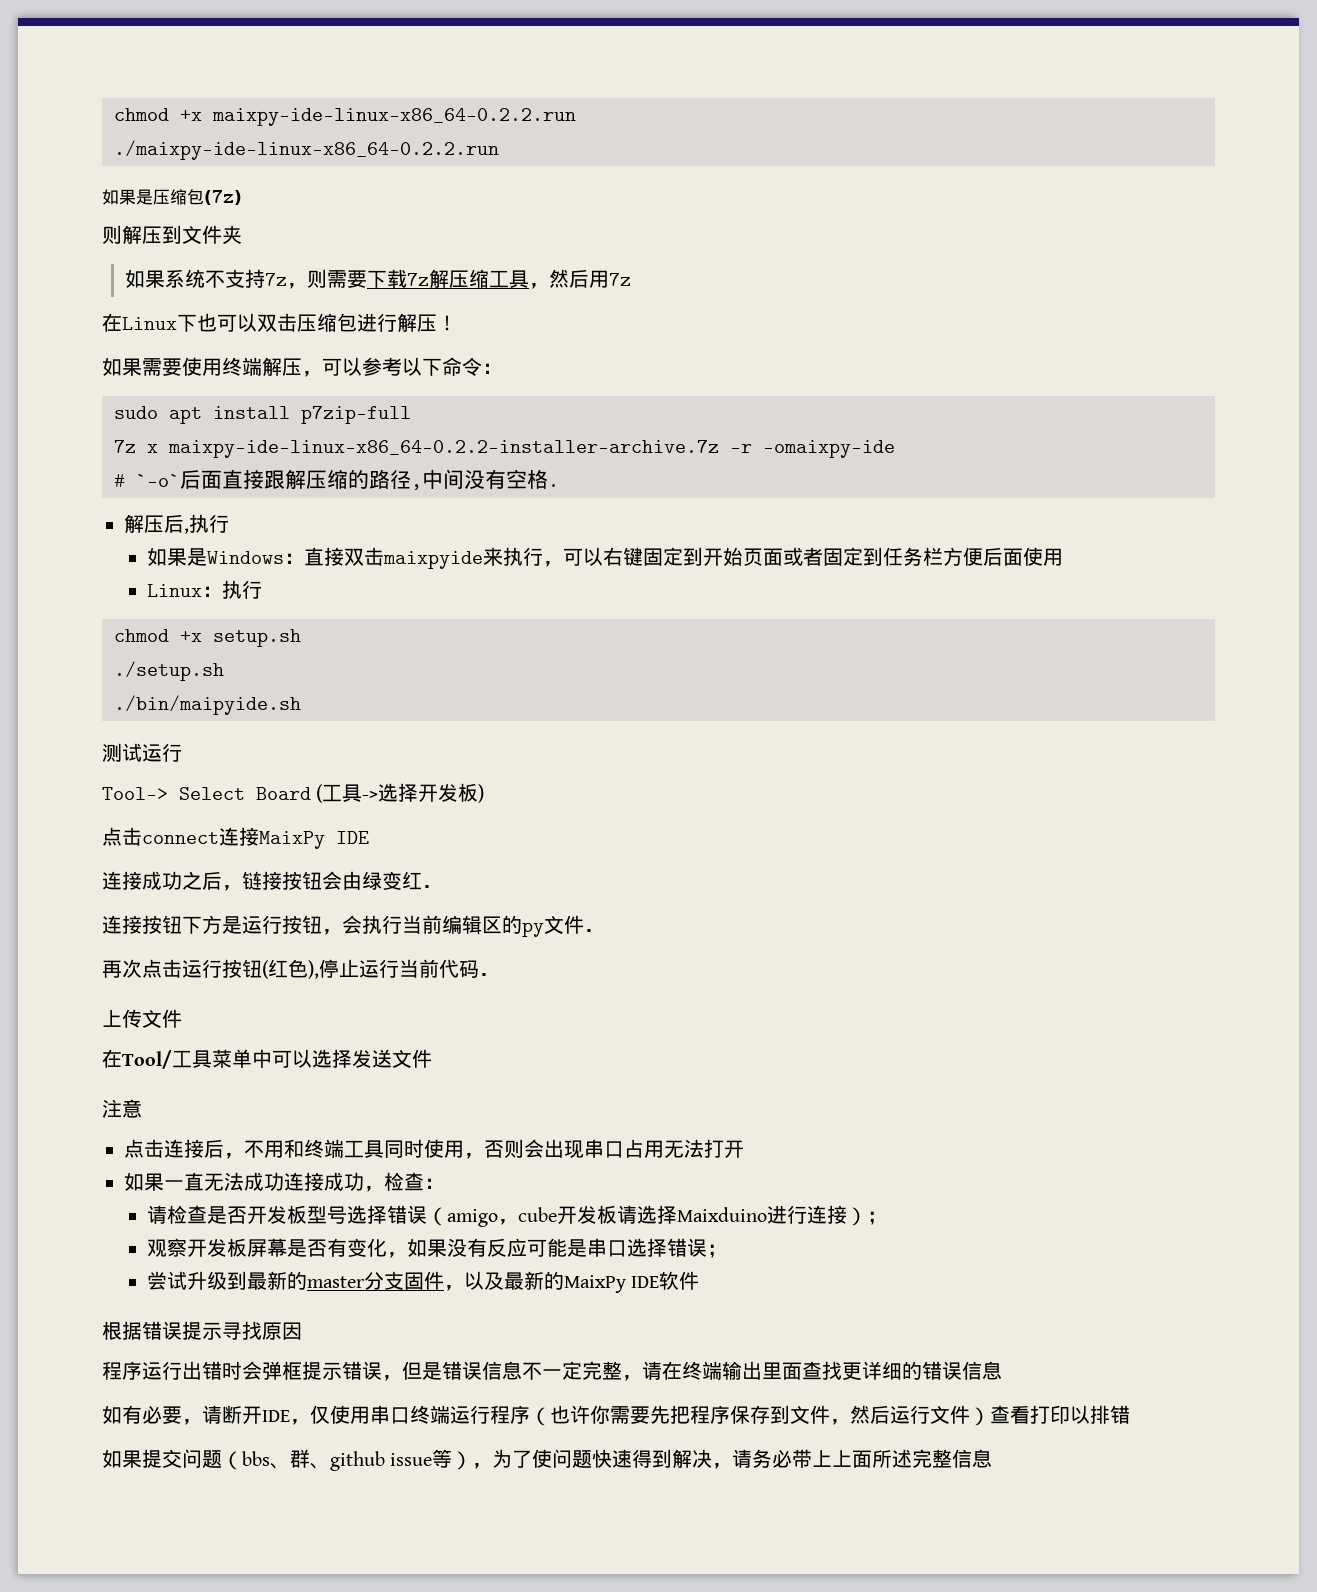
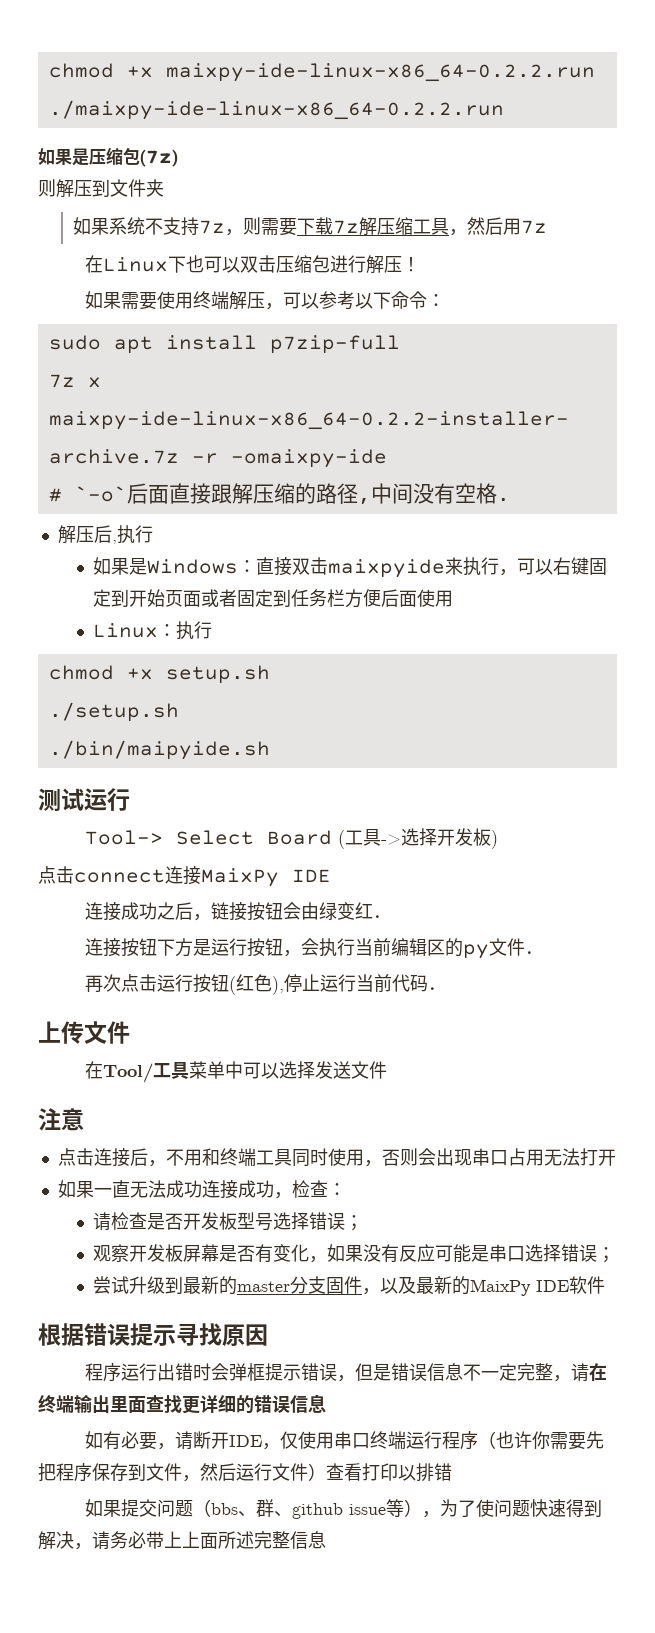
- 请检查是否开发板型号选择错误（amigo，cube开发板请选择Maixduino进行连接）；
+ 请检查是否开发板型号选择错误；

